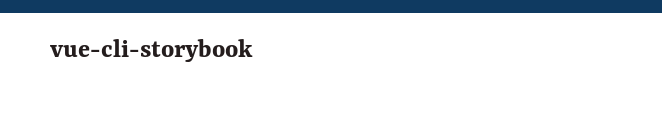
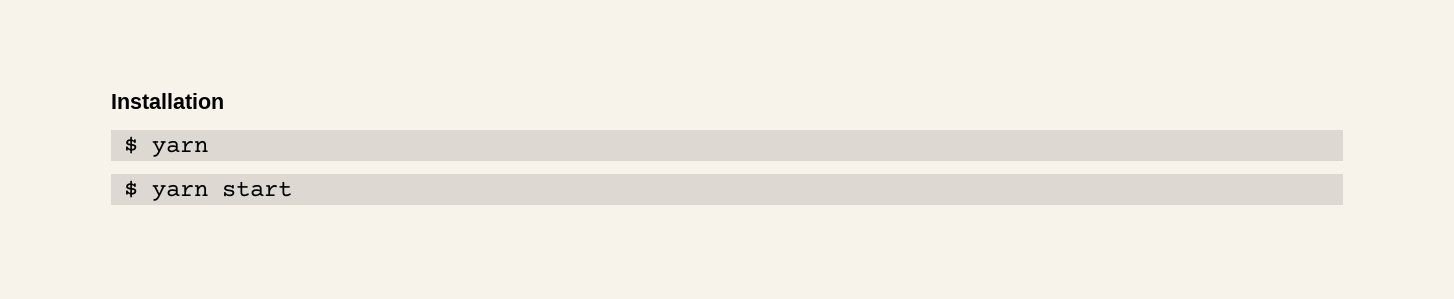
- vue-cli-storybook
+ Installation
+ $ yarn
+ $ yarn start

